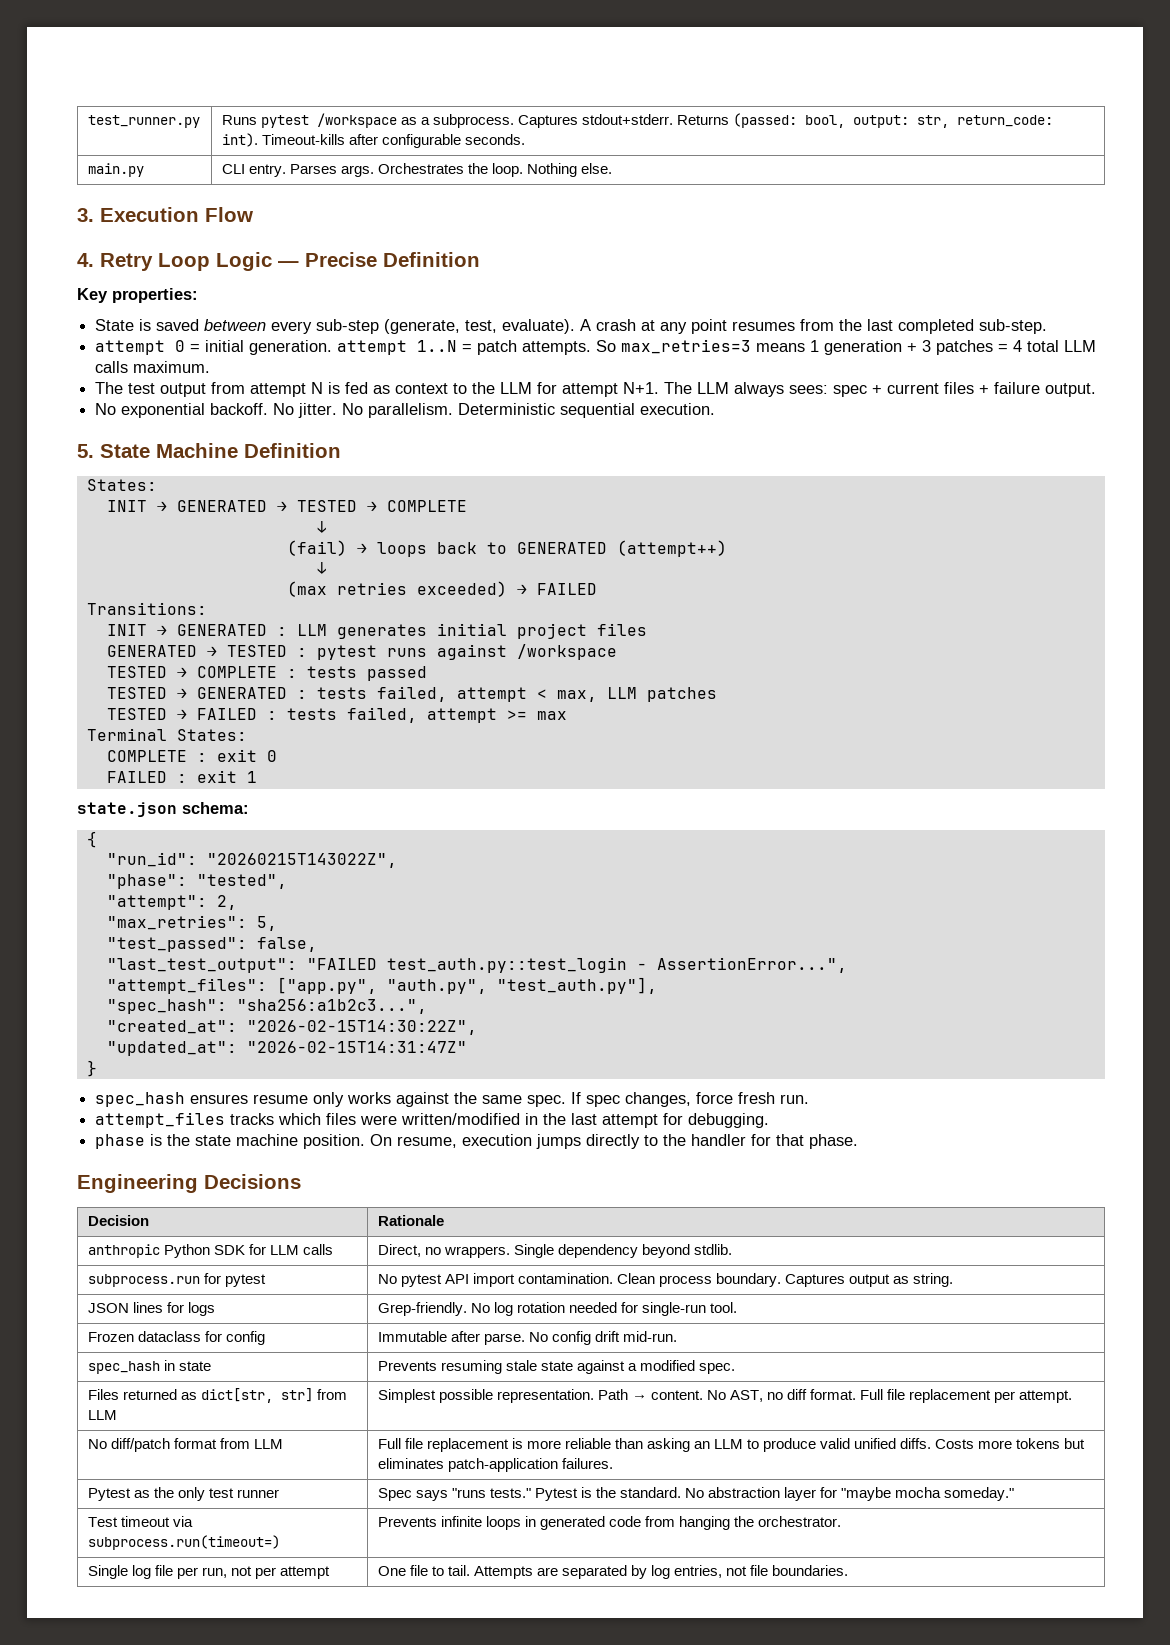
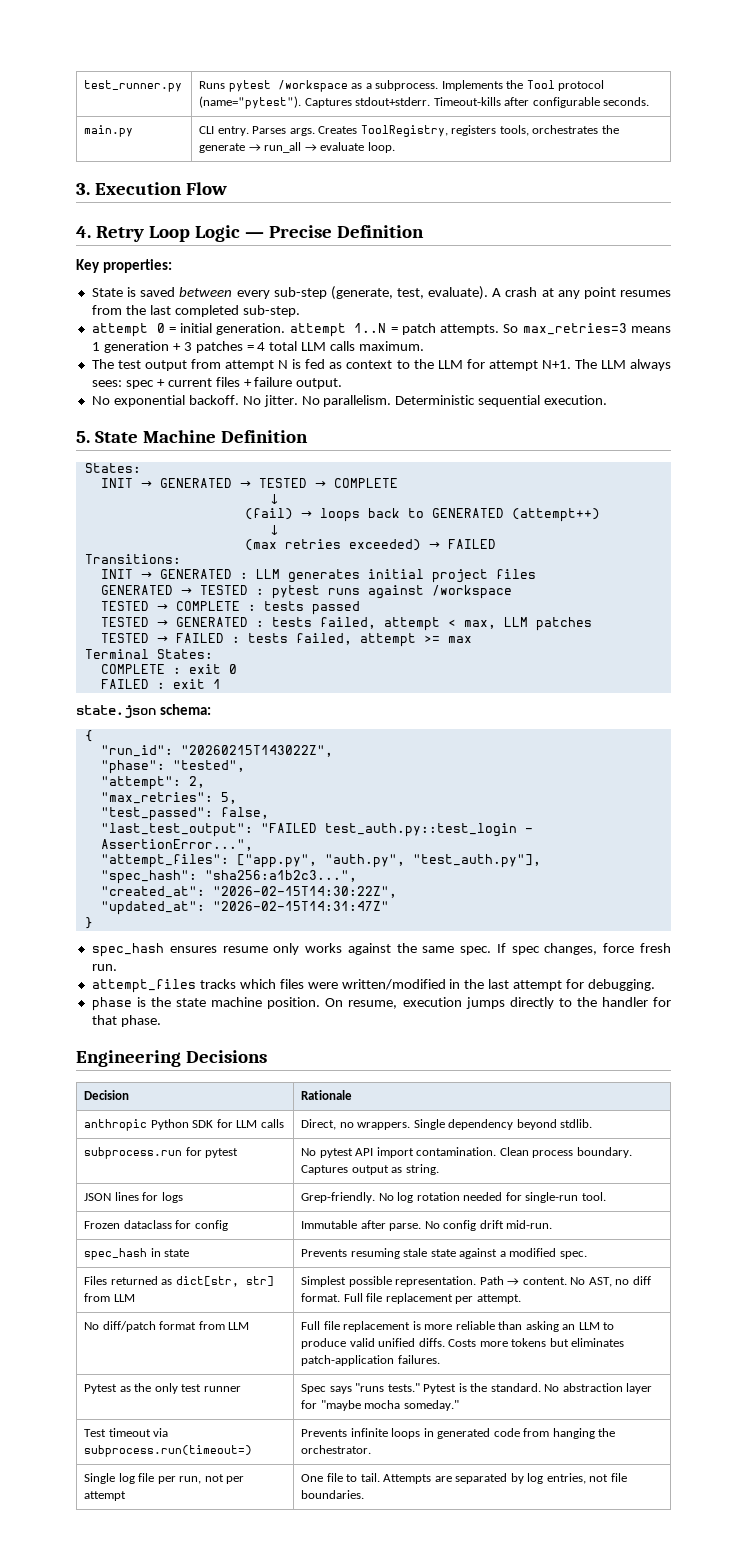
- test_runner.py | Runs pytest /workspace as a subprocess. Captures stdout+stderr. Returns (passed: bool, output: str, return_code: int). Timeout-kills after configurable seconds.
+ test_runner.py | Runs pytest /workspace as a subprocess. Implements the Tool protocol (name="pytest"). Captures stdout+stderr. Timeout-kills after configurable seconds.
- main.py | CLI entry. Parses args. Orchestrates the loop. Nothing else.
+ main.py | CLI entry. Parses args. Creates ToolRegistry, registers tools, orchestrates the generate → run_all → evaluate loop.

